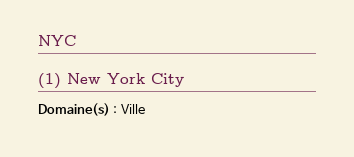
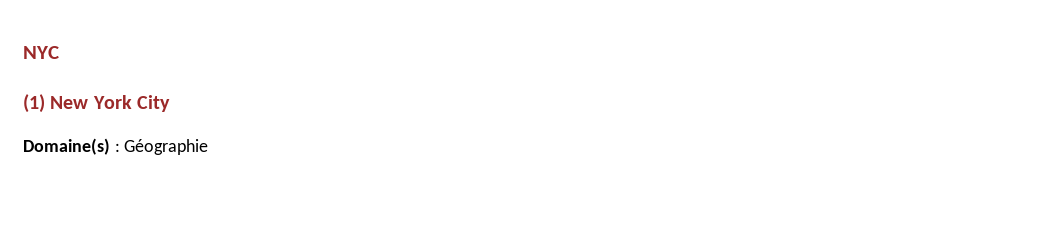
- Domaine(s) : Ville
+ Domaine(s) : Géographie

